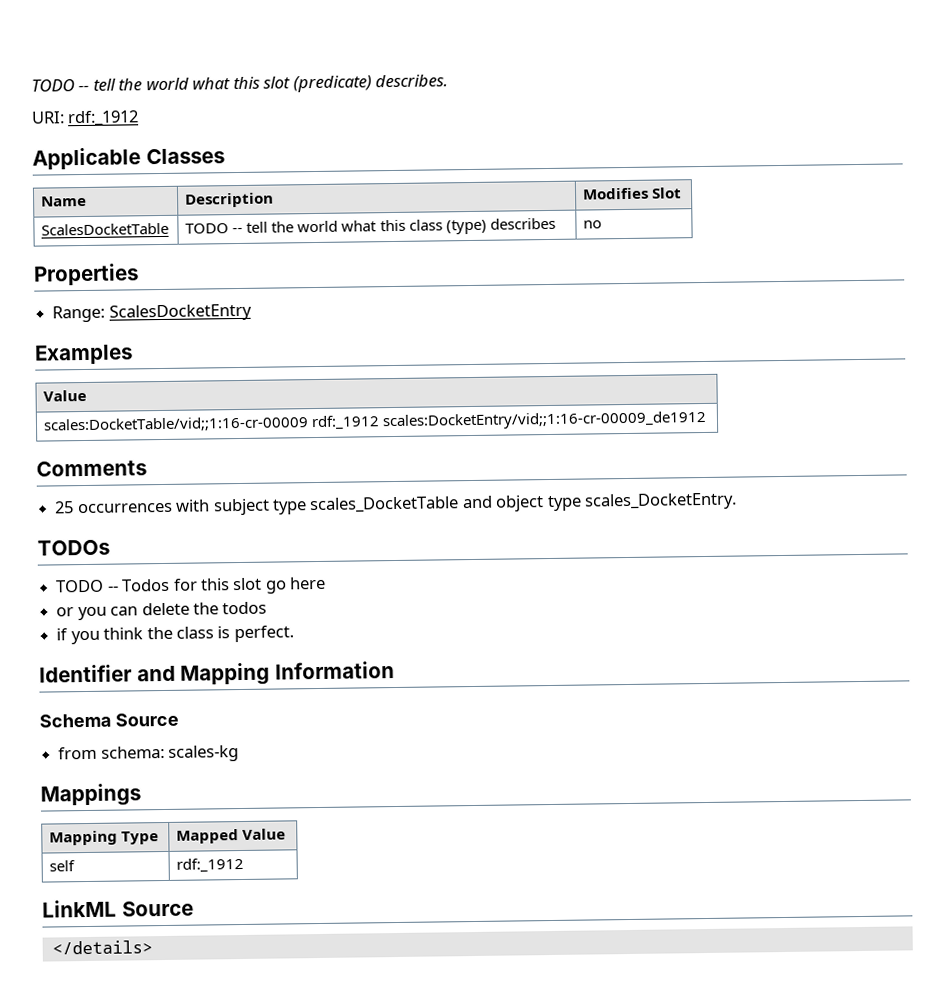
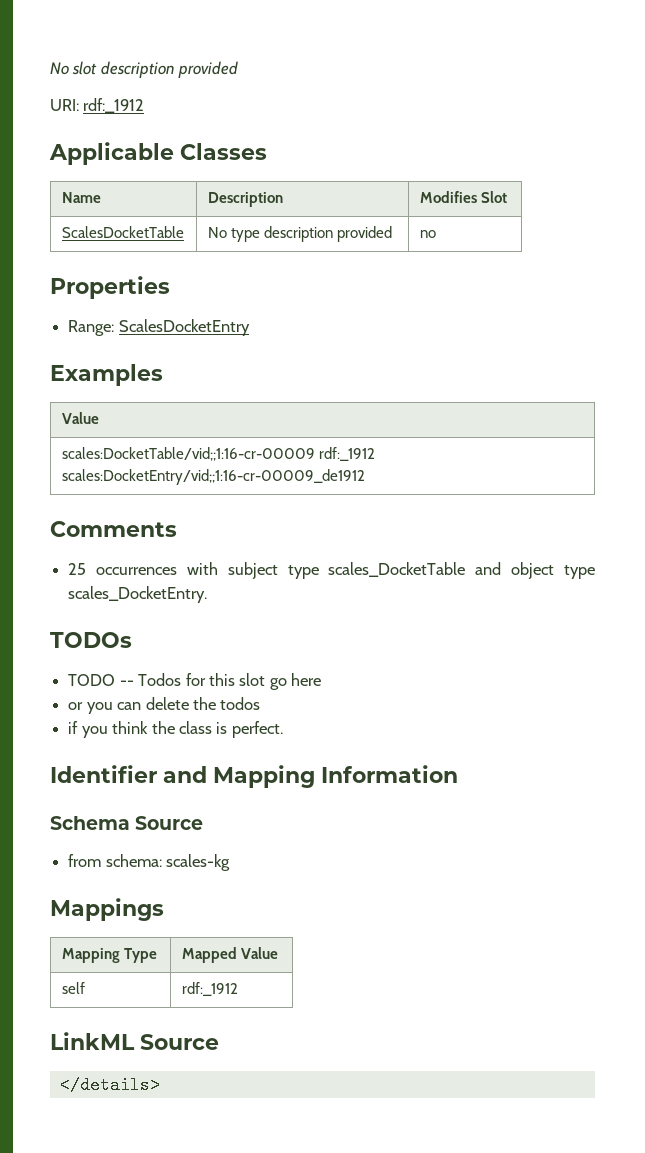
- TODO -- tell the world what this slot (predicate) describes.
+ No slot description provided
- ScalesDocketTable | TODO -- tell the world what this class (type) describes | no
+ ScalesDocketTable | No type description provided | no

